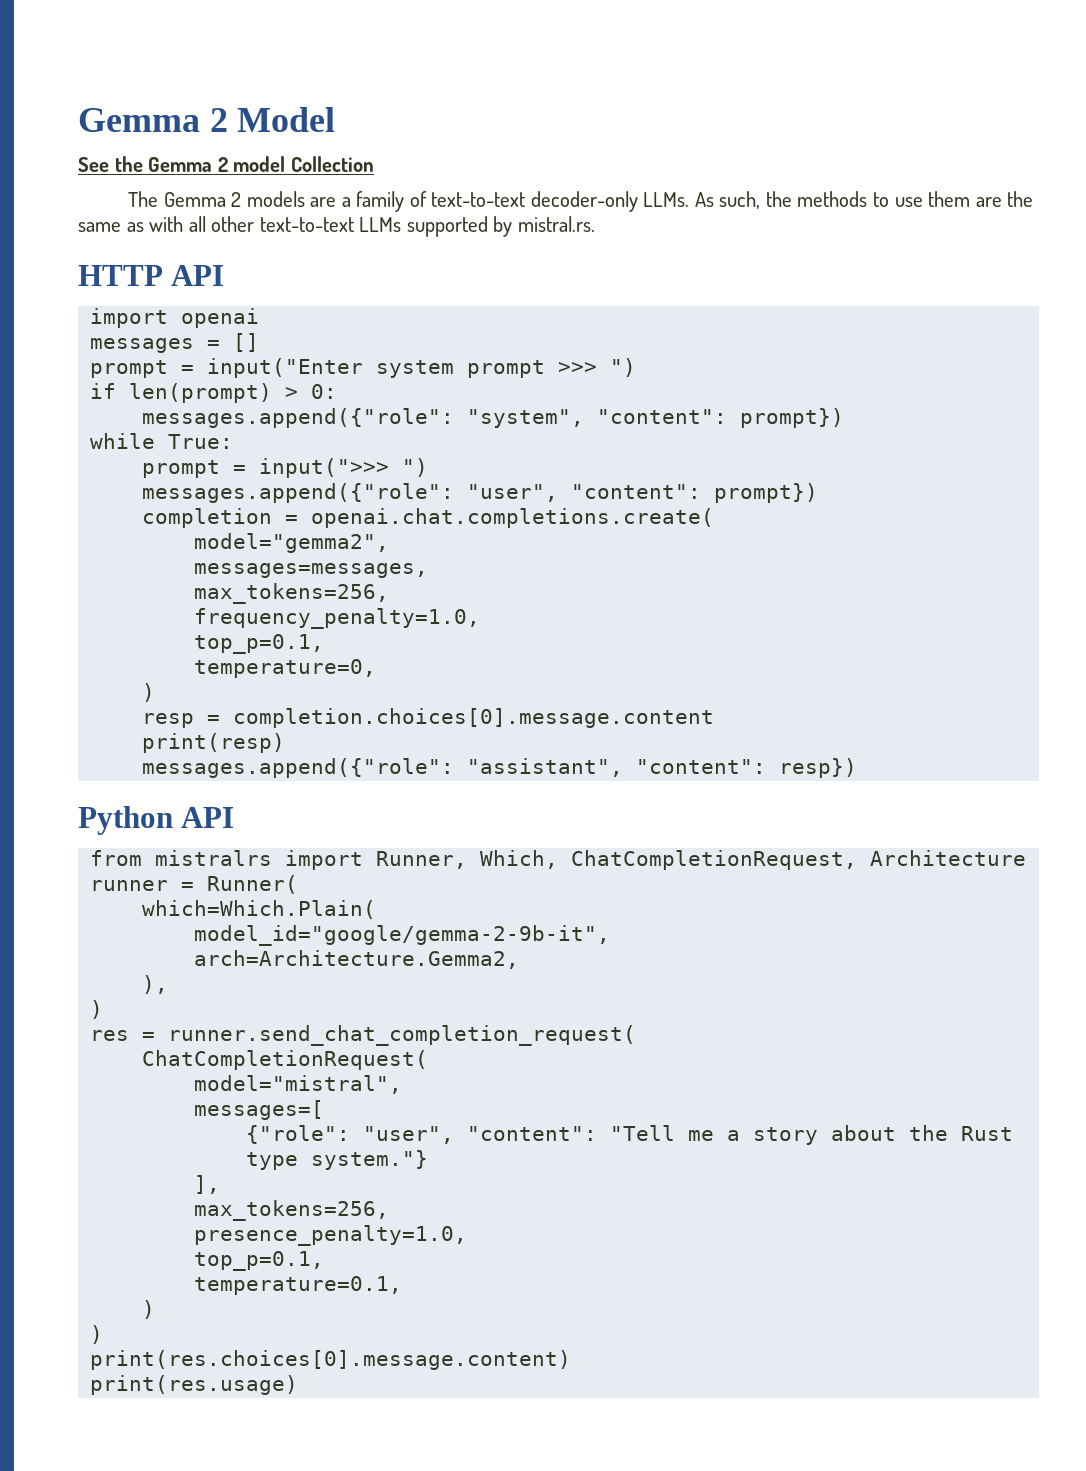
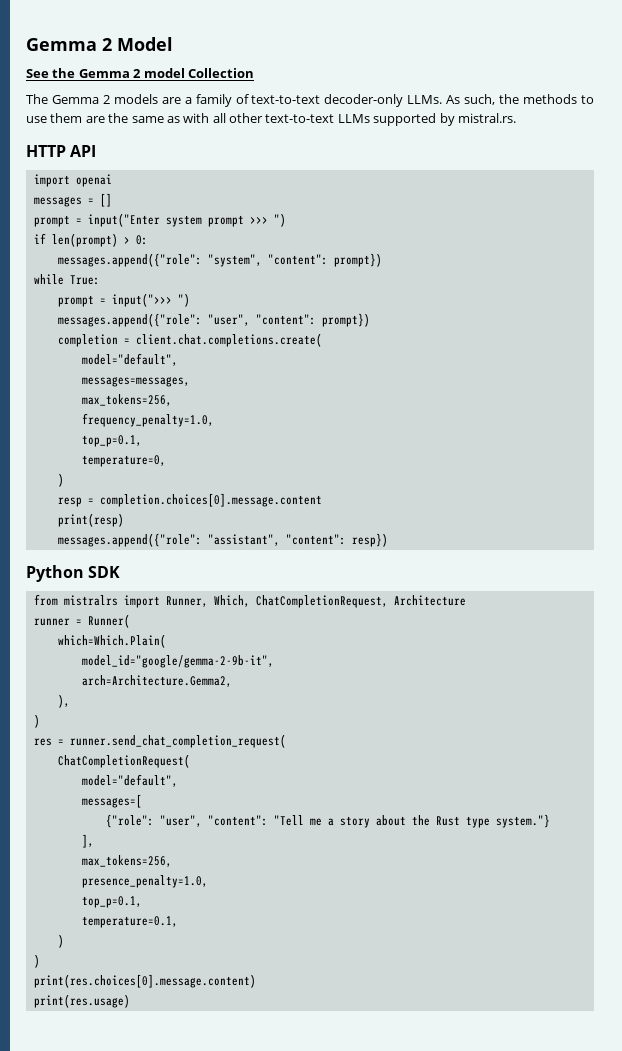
- completion = openai.chat.completions.create(
- model="gemma2",
+ completion = client.chat.completions.create(
+ model="default",
- Python API
+ Python SDK
  ChatCompletionRequest(
- model="mistral",
+ model="default",

